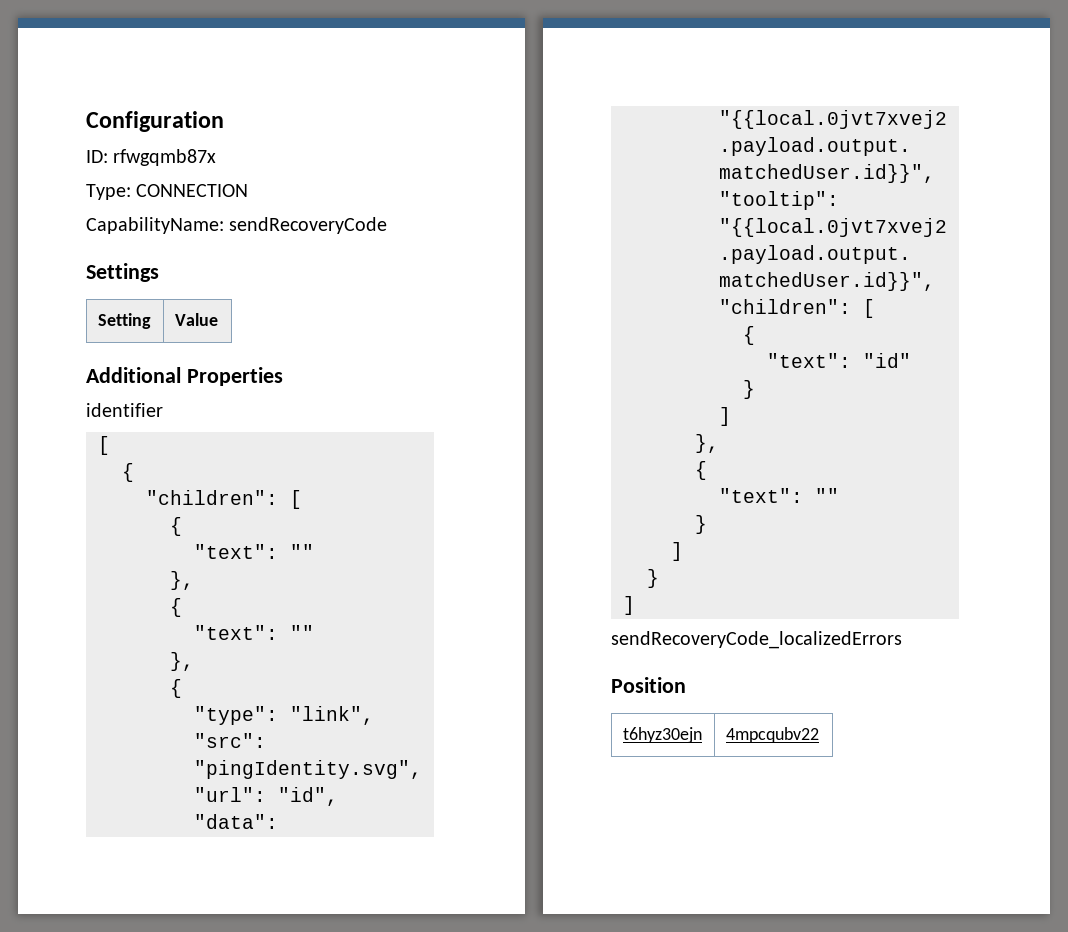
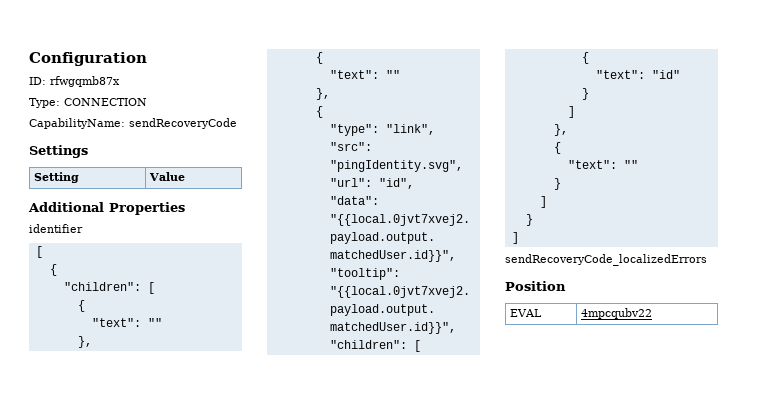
- t6hyz30ejn | 4mpcqubv22
+ EVAL | 4mpcqubv22

